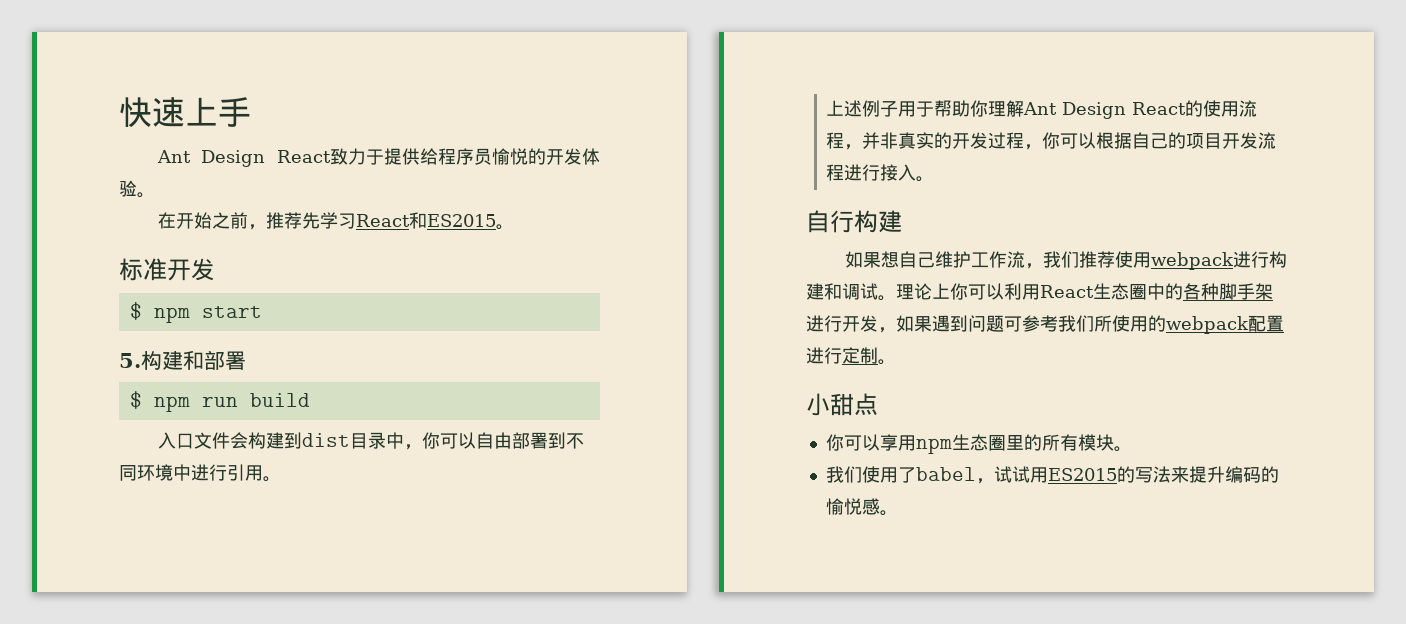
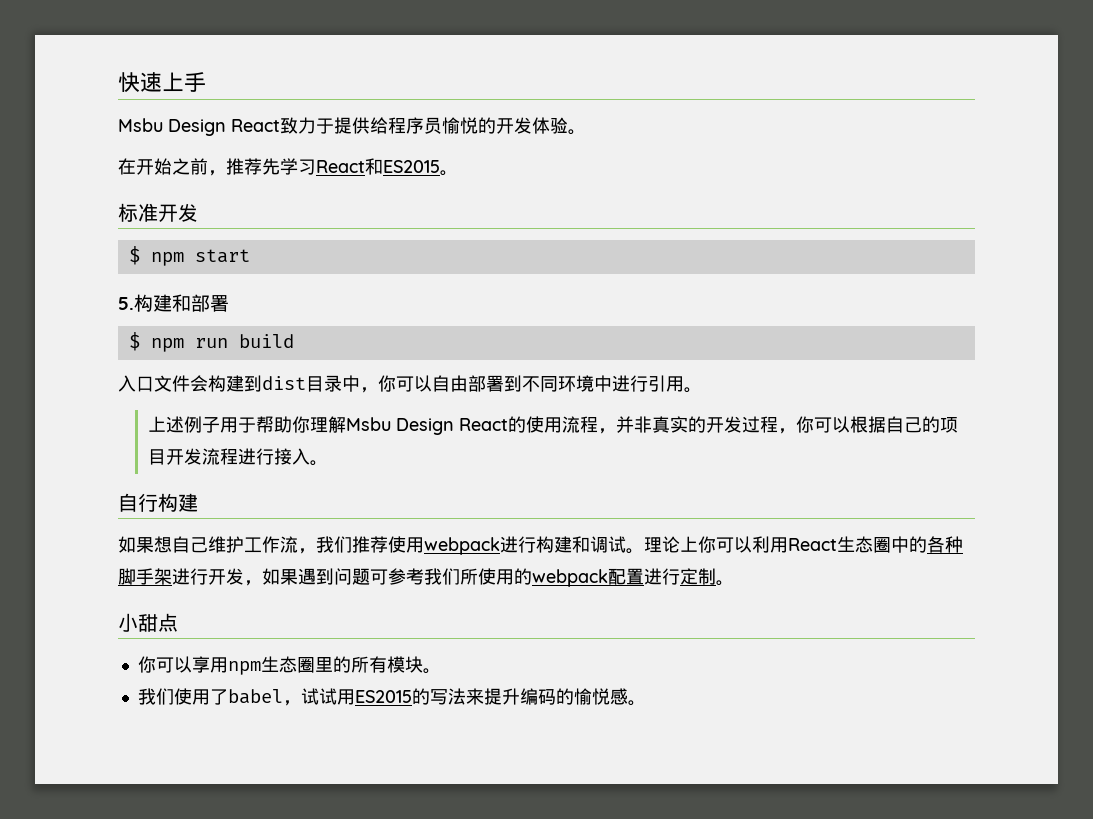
- Ant Design React致力于提供给程序员愉悦的开发体验。
+ Msbu Design React致力于提供给程序员愉悦的开发体验。
- 上述例子用于帮助你理解Ant Design React的使用流程，并非真实的开发过程，你可以根据自己的项目开发流程进行接入。
+ 上述例子用于帮助你理解Msbu Design React的使用流程，并非真实的开发过程，你可以根据自己的项目开发流程进行接入。

